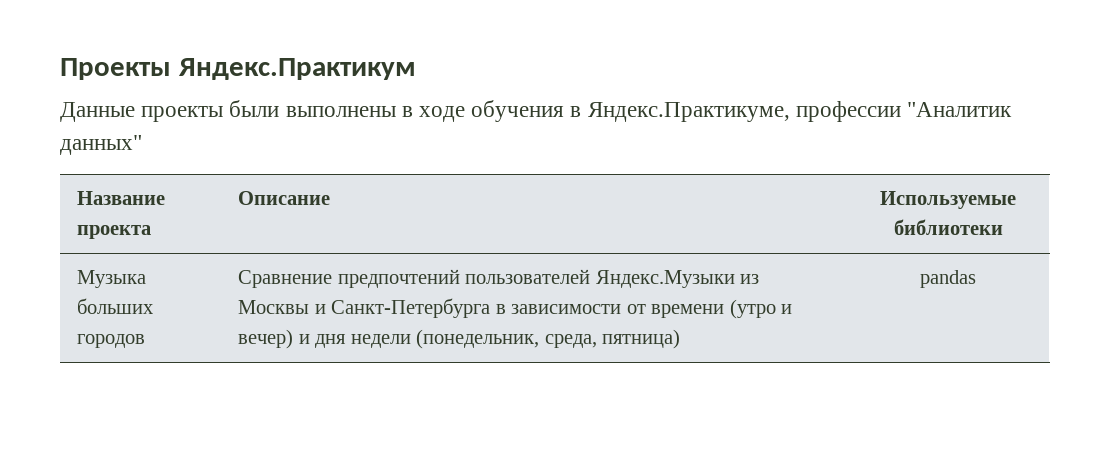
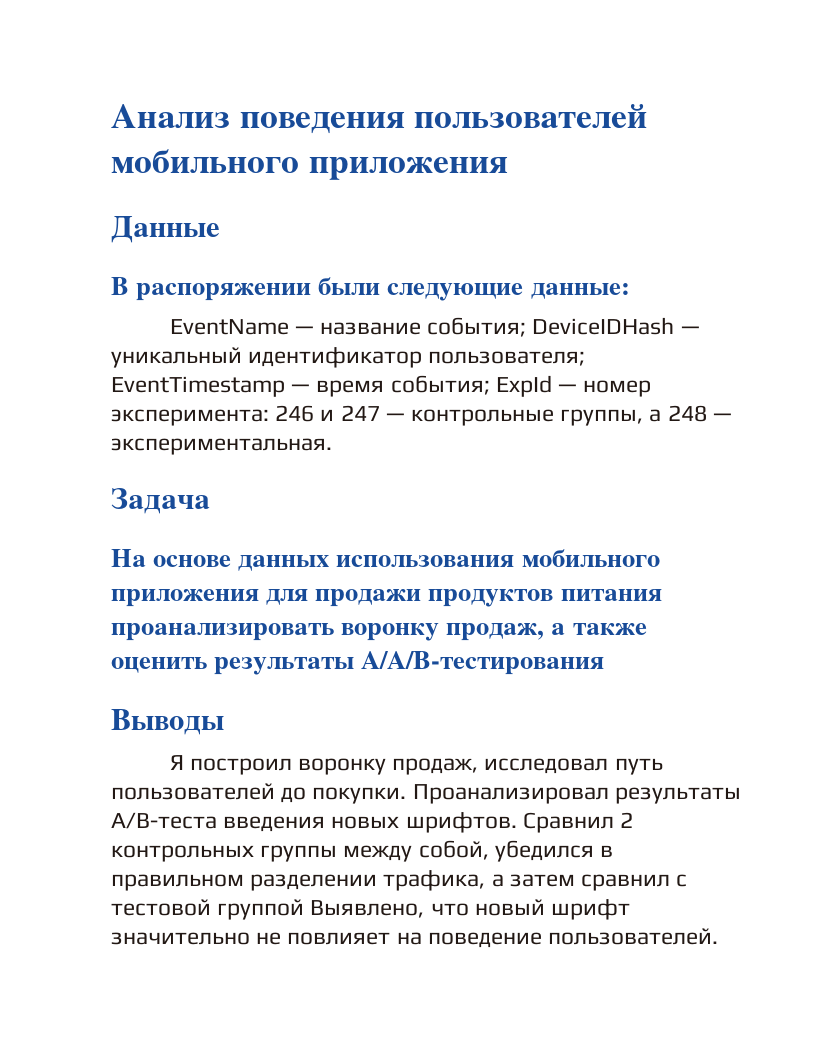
- Проекты Яндекс.Практикум
- Данные проекты были выполнены в ходе обучения в Яндекс.Практикуме, профессии "Аналитик данных"
- Название проекта | Описание | Используемые библиотеки
- Музыка больших городов | Сравнение предпочтений пользователей Яндекс.Музыки из Москвы и Санкт-Петербурга в зависимости от времени (утро и вечер) и дня недели (понедельник, среда, пятница) | pandas
+ Анализ поведения пользователей мобильного приложения
+ Данные
+ В распоряжении были следующие данные:
+ EventName — название события; DeviceIDHash — уникальный идентификатор пользователя; EventTimestamp — время события; ExpId — номер эксперимента: 246 и 247 — контрольные группы, а 248 — экспериментальная.
+ Задача
+ На основе данных использования мобильного приложения для продажи продуктов питания проанализировать воронку продаж, а также оценить результаты A/A/B-тестирования
+ Выводы
+ Я построил воронку продаж, исследовал путь пользователей до покупки. Проанализировал результаты A/B-теста введения новых шрифтов. Сравнил 2 контрольных группы между собой, убедился в правильном разделении трафика, а затем сравнил с тестовой группой Выявлено, что новый шрифт значительно не повлияет на поведение пользователей.

